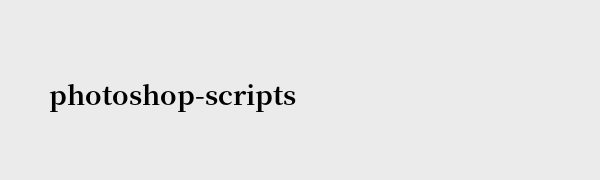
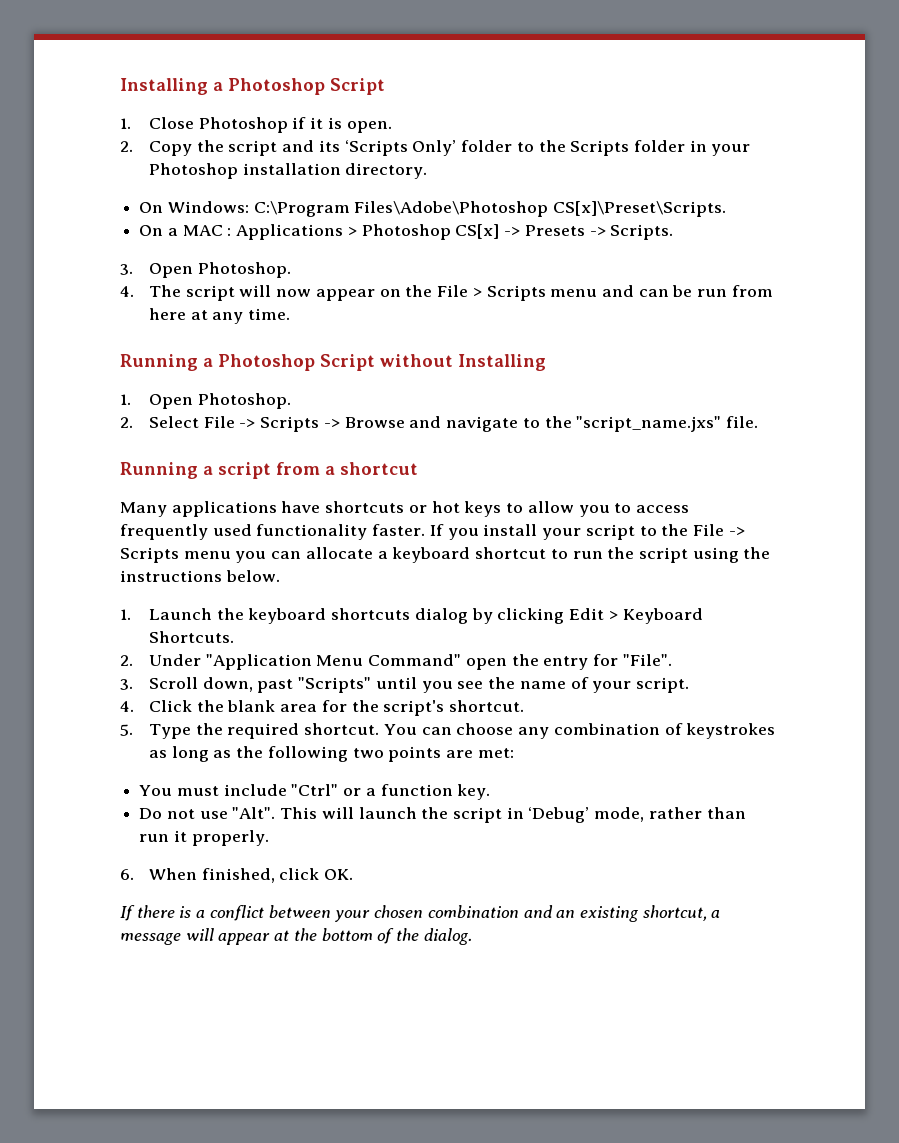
- photoshop-scripts
+ Installing a Photoshop Script
+ 1. Close Photoshop if it is open.
+ 2. Copy the script and its ‘Scripts Only’ folder to the Scripts folder in your Photoshop installation directory.
+ On Windows: C:\Program Files\Adobe\Photoshop CS[x]\Preset\Scripts.
+ On a MAC : Applications > Photoshop CS[x] -> Presets -> Scripts.
+ 3. Open Photoshop.
+ 4. The script will now appear on the File > Scripts menu and can be run from here at any time.
+ Running a Photoshop Script without Installing
+ 1. Open Photoshop.
+ 2. Select File -> Scripts -> Browse and navigate to the "script_name.jxs" file.
+ Running a script from a shortcut
+ Many applications have shortcuts or hot keys to allow you to access frequently used functionality faster. If you install your script to the File -> Scripts menu you can allocate a keyboard shortcut to run the script using the instructions below.
+ 1. Launch the keyboard shortcuts dialog by clicking Edit > Keyboard Shortcuts.
+ 2. Under "Application Menu Command" open the entry for "File".
+ 3. Scroll down, past "Scripts" until you see the name of your script.
+ 4. Click the blank area for the script's shortcut.
+ 5. Type the required shortcut. You can choose any combination of keystrokes as long as the following two points are met:
+ You must include "Ctrl" or a function key.
+ Do not use "Alt". This will launch the script in ‘Debug’ mode, rather than run it properly.
+ 6. When finished, click OK.
+ If there is a conflict between your chosen combination and an existing shortcut, a message will appear at the bottom of the dialog.

